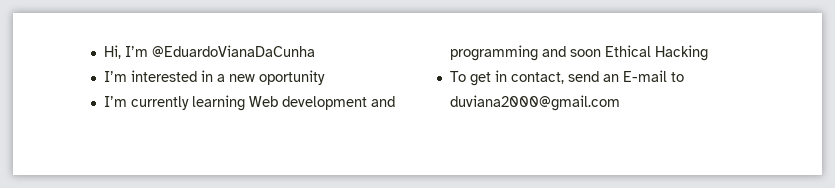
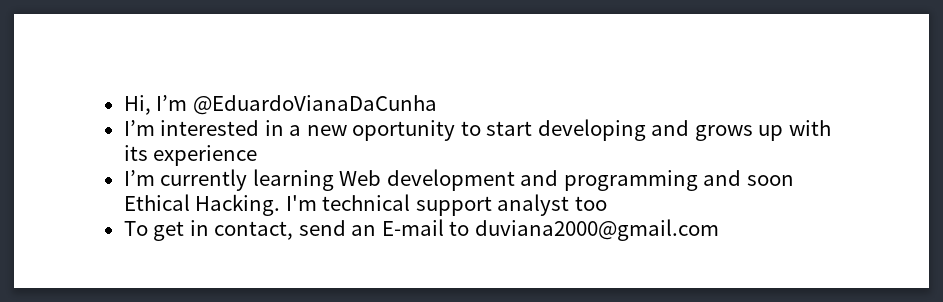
- I’m interested in a new oportunity
+ I’m interested in a new oportunity to start developing and grows up with its experience
- I’m currently learning Web development and programming and soon Ethical Hacking
+ I’m currently learning Web development and programming and soon Ethical Hacking. I'm technical support analyst too

